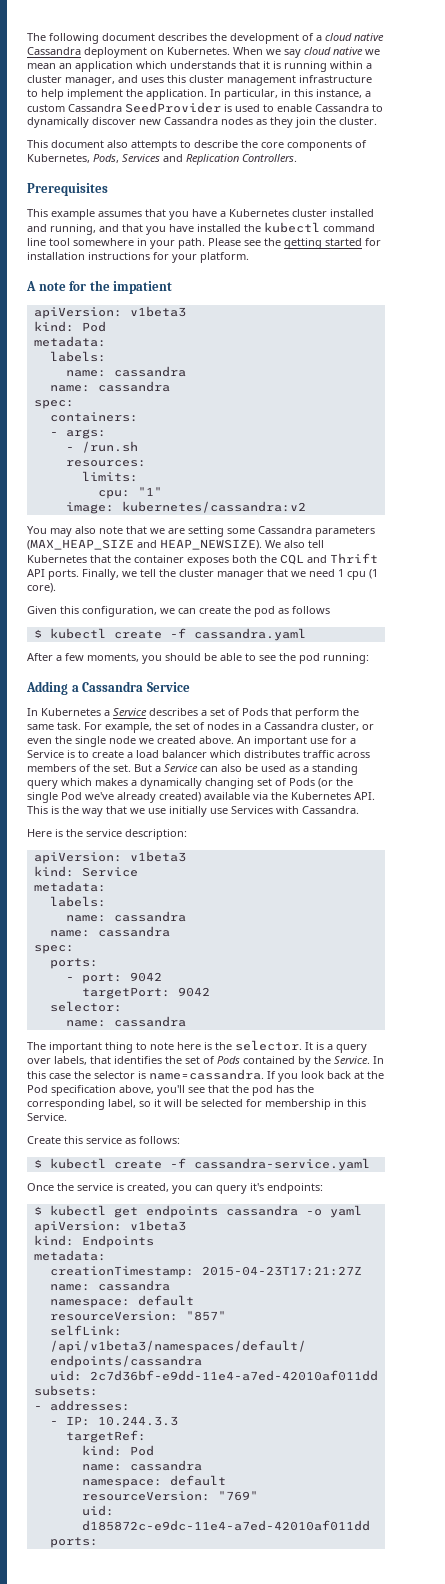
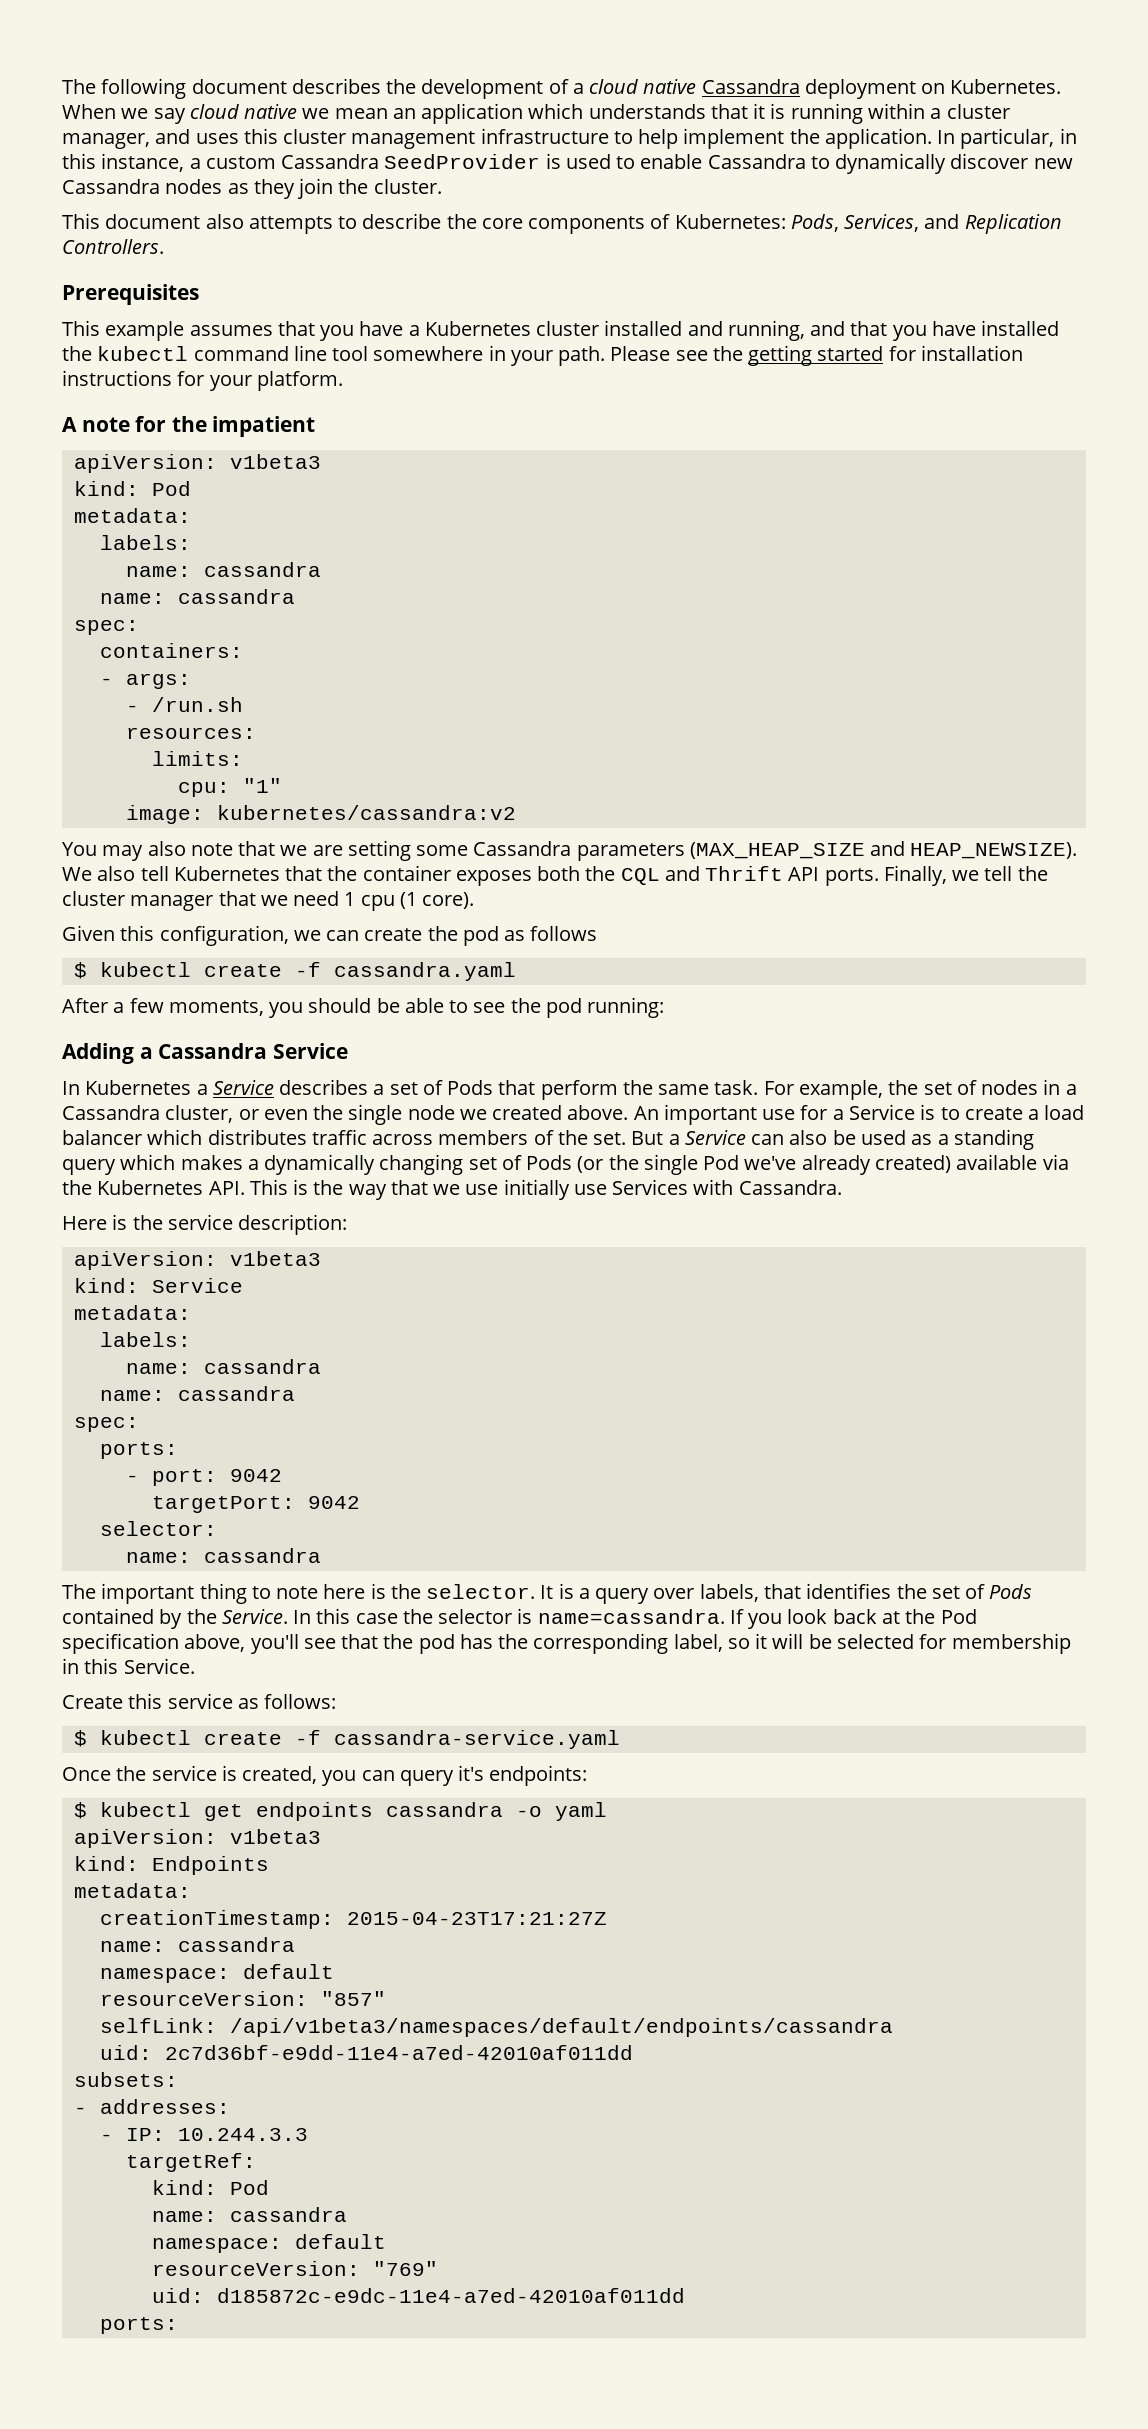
- This document also attempts to describe the core components of Kubernetes, Pods, Services and Replication Controllers.
+ This document also attempts to describe the core components of Kubernetes: Pods, Services, and Replication Controllers.

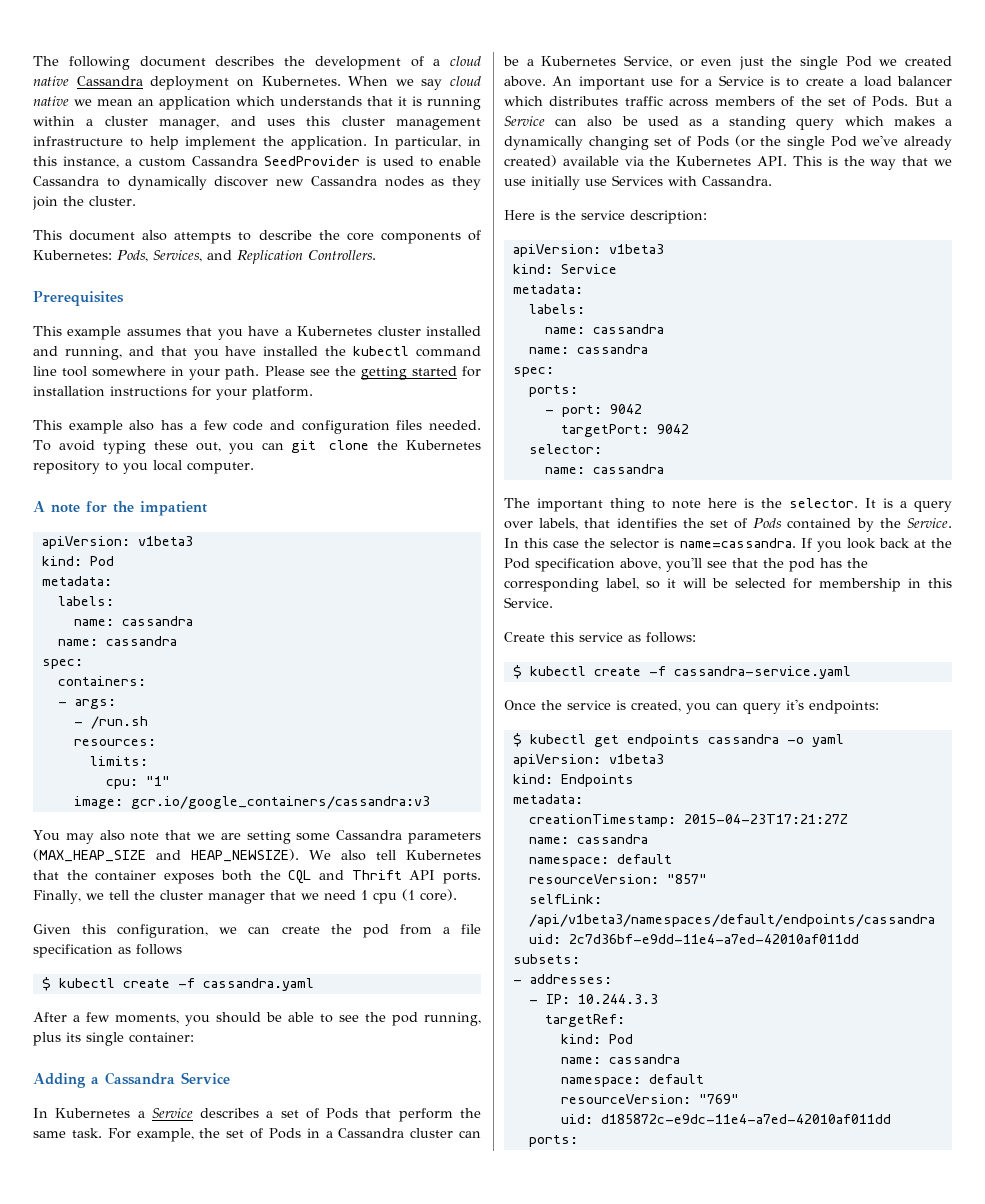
+ This example also has a few code and configuration files needed. To avoid typing these out, you can git clone the Kubernetes repository to you local computer.
- image: kubernetes/cassandra:v2
+ image: gcr.io/google_containers/cassandra:v3
- Given this configuration, we can create the pod as follows
+ Given this configuration, we can create the pod from a file specification as follows
- After a few moments, you should be able to see the pod running:
+ After a few moments, you should be able to see the pod running, plus its single container:
- For example, the set of nodes in a Cassandra cluster, or even the single node we created above.
+ For example, the set of Pods in a Cassandra cluster can be a Kubernetes Service, or even just the single Pod we created above.
- An important use for a Service is to create a load balancer which distributes traffic across members of the set.
+ An important use for a Service is to create a load balancer which distributes traffic across members of the set of Pods.

